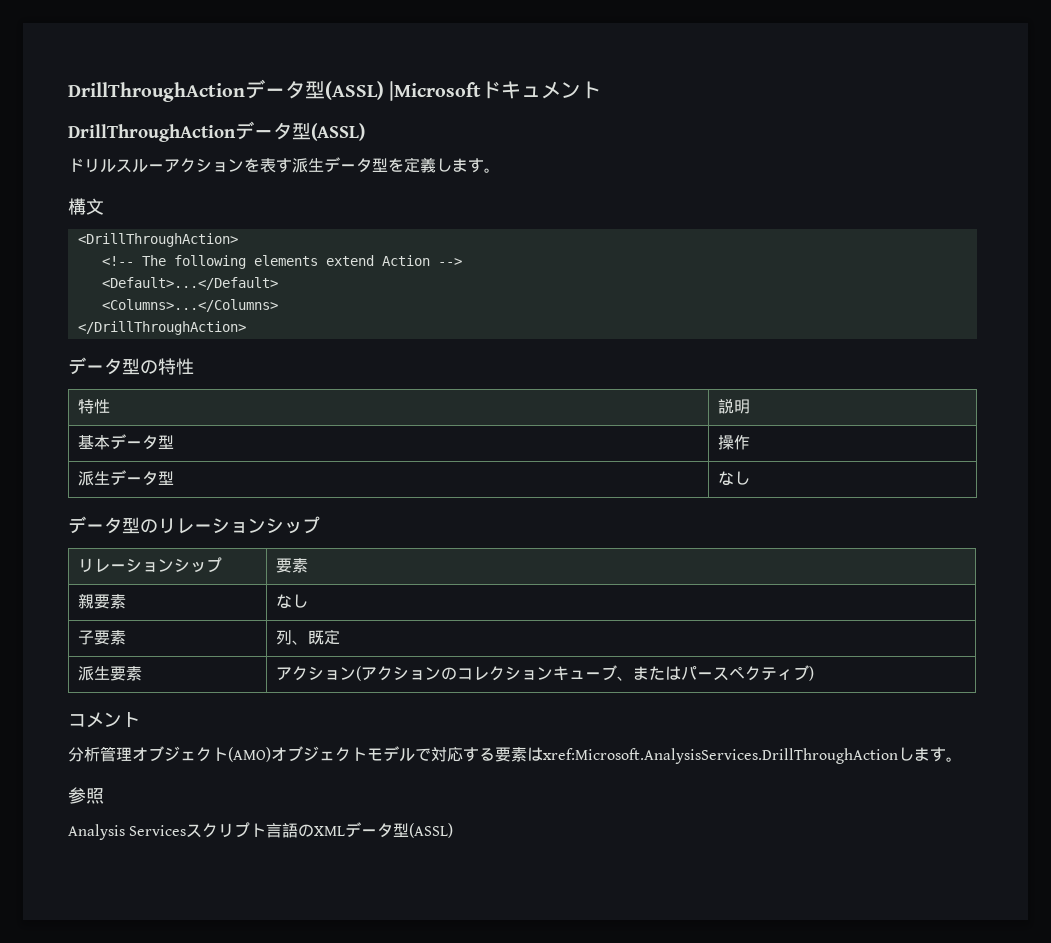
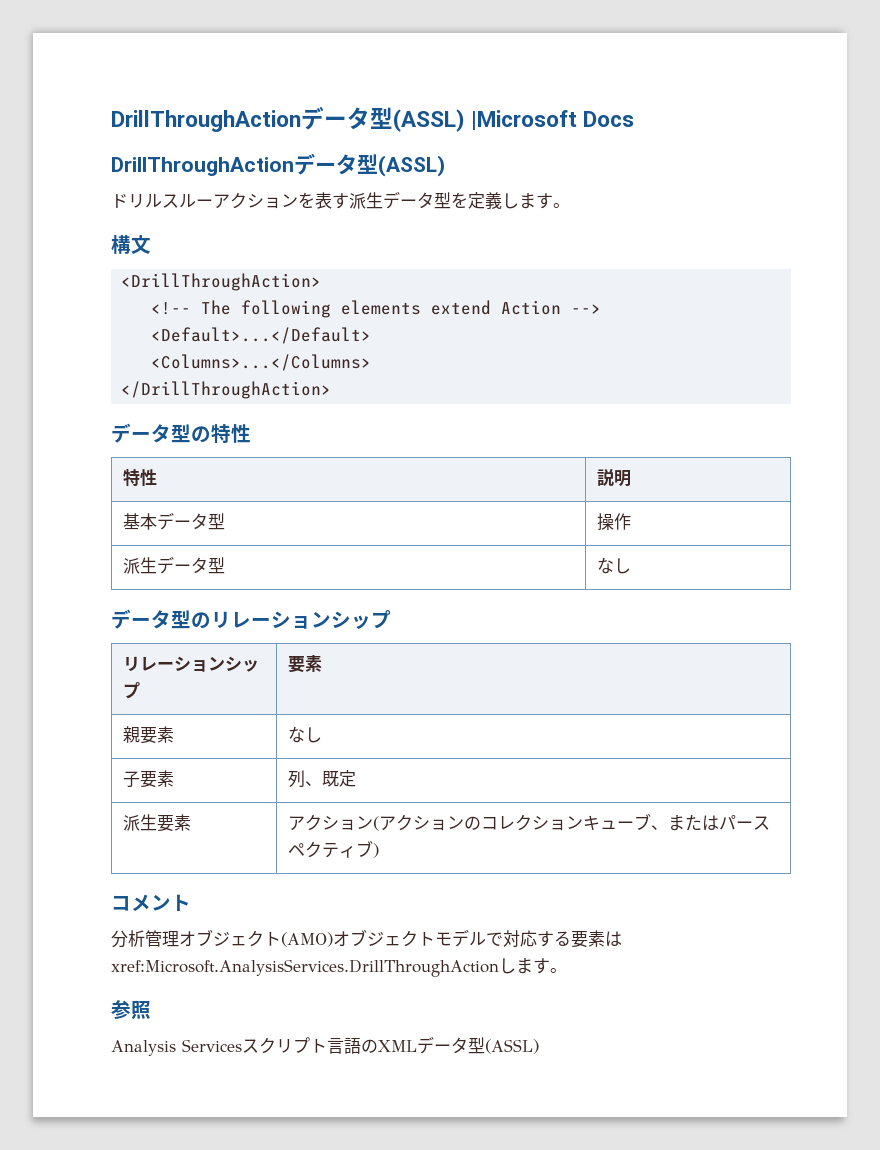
- DrillThroughActionデータ型(ASSL) |Microsoftドキュメント
+ DrillThroughActionデータ型(ASSL) |Microsoft Docs

